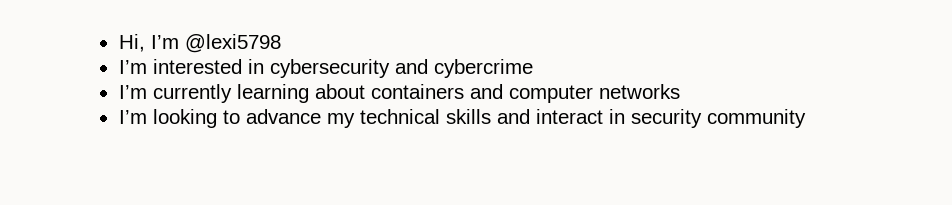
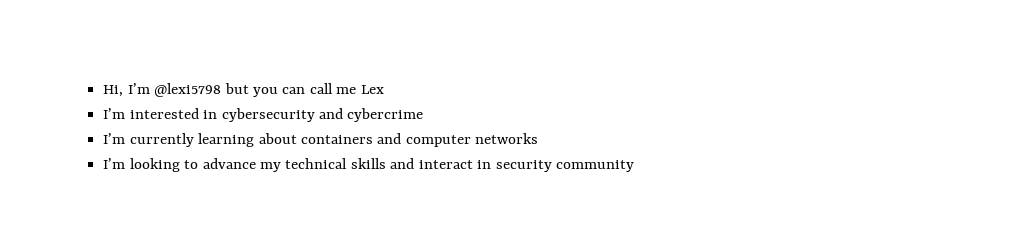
- Hi, I’m @lexi5798
+ Hi, I’m @lexi5798 but you can call me Lex

